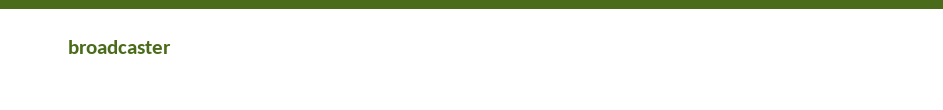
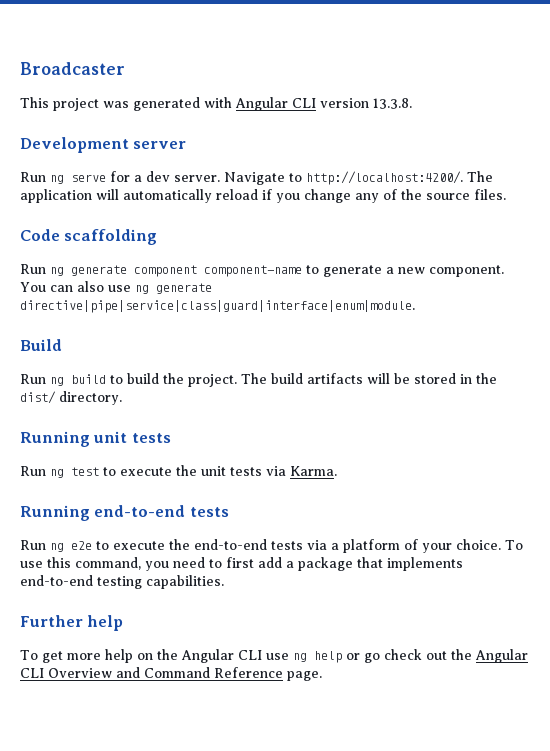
- broadcaster
+ Broadcaster
+ This project was generated with Angular CLI version 13.3.8.
+ Development server
+ Run ng serve for a dev server. Navigate to http://localhost:4200/. The application will automatically reload if you change any of the source files.
+ Code scaffolding
+ Run ng generate component component-name to generate a new component. You can also use ng generate directive|pipe|service|class|guard|interface|enum|module.
+ Build
+ Run ng build to build the project. The build artifacts will be stored in the dist/ directory.
+ Running unit tests
+ Run ng test to execute the unit tests via Karma.
+ Running end-to-end tests
+ Run ng e2e to execute the end-to-end tests via a platform of your choice. To use this command, you need to first add a package that implements end-to-end testing capabilities.
+ Further help
+ To get more help on the Angular CLI use ng help or go check out the Angular CLI Overview and Command Reference page.

